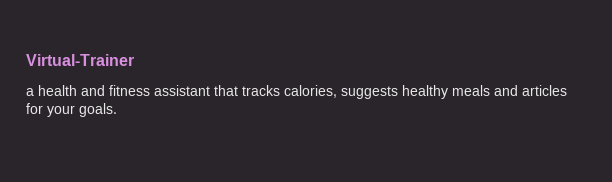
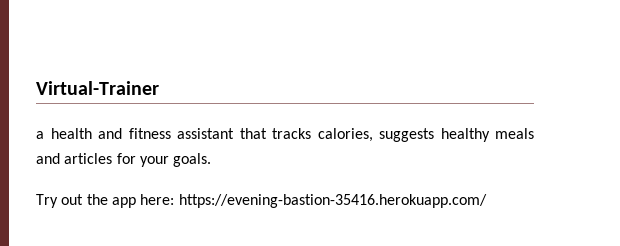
+ Try out the app here: https://evening-bastion-35416.herokuapp.com/

